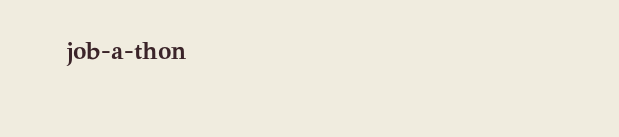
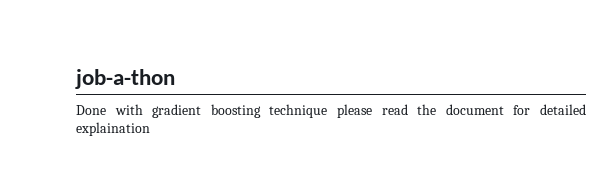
+ Done with gradient boosting technique please read the document for detailed explaination

